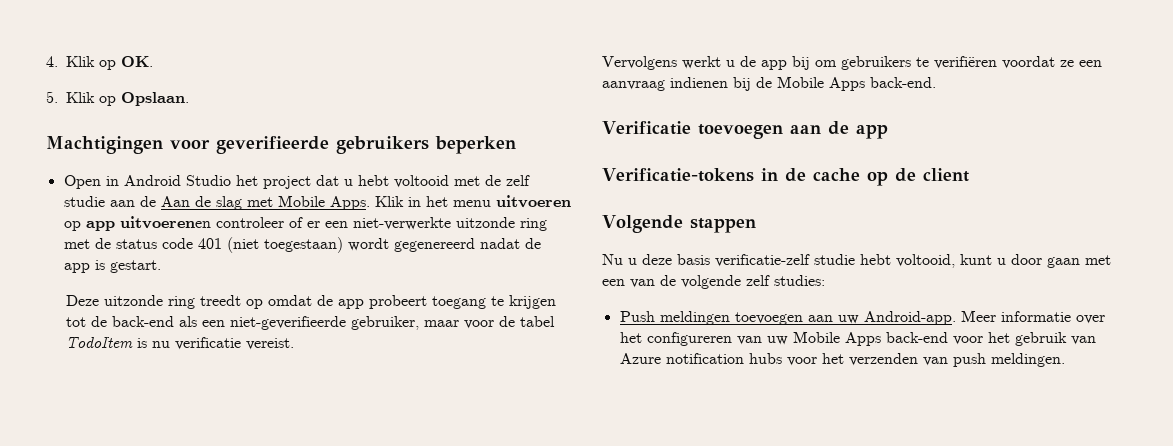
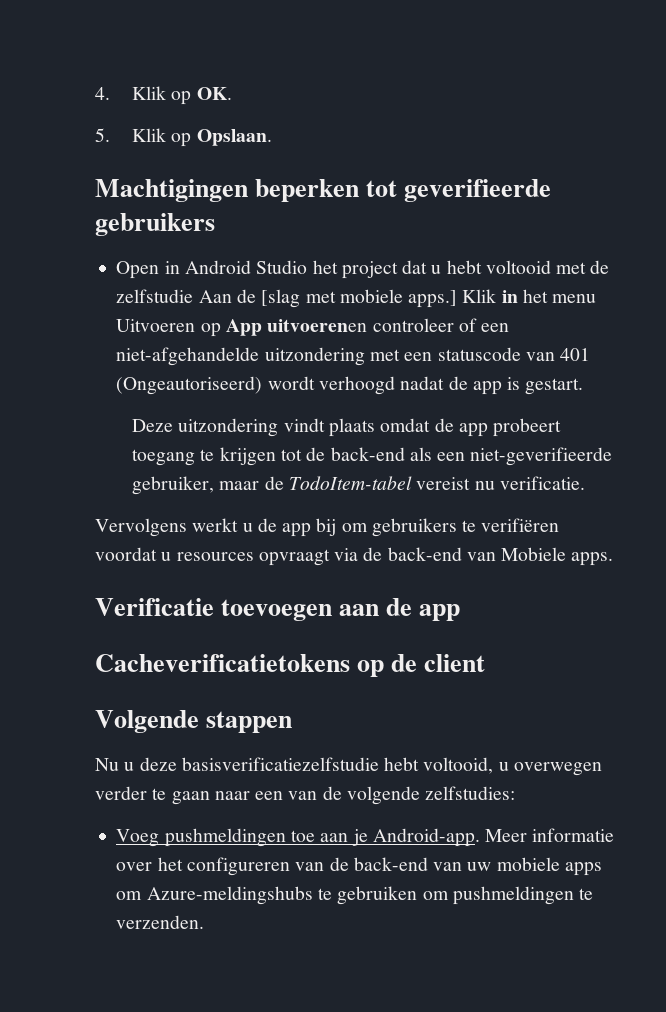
- Machtigingen voor geverifieerde gebruikers beperken
+ Machtigingen beperken tot geverifieerde gebruikers
- Open in Android Studio het project dat u hebt voltooid met de zelf studie aan de Aan de slag met Mobile Apps. Klik in het menu uitvoeren op app uitvoerenen controleer of er een niet-verwerkte uitzonde ring met de status code 401 (niet toegestaan) wordt gegenereerd nadat de app is gestart.
+ Open in Android Studio het project dat u hebt voltooid met de zelfstudie Aan de [slag met mobiele apps.] Klik in het menu Uitvoeren op App uitvoerenen controleer of een niet-afgehandelde uitzondering met een statuscode van 401 (Ongeautoriseerd) wordt verhoogd nadat de app is gestart.
- Deze uitzonde ring treedt op omdat de app probeert toegang te krijgen tot de back-end als een niet-geverifieerde gebruiker, maar voor de tabel TodoItem is nu verificatie vereist.
+ Deze uitzondering vindt plaats omdat de app probeert toegang te krijgen tot de back-end als een niet-geverifieerde gebruiker, maar de TodoItem-tabel vereist nu verificatie.
- Vervolgens werkt u de app bij om gebruikers te verifiëren voordat ze een aanvraag indienen bij de Mobile Apps back-end.
+ Vervolgens werkt u de app bij om gebruikers te verifiëren voordat u resources opvraagt via de back-end van Mobiele apps.
- Verificatie-tokens in de cache op de client
+ Cacheverificatietokens op de client
- Nu u deze basis verificatie-zelf studie hebt voltooid, kunt u door gaan met een van de volgende zelf studies:
- Push meldingen toevoegen aan uw Android-app.
+ Nu u deze basisverificatiezelfstudie hebt voltooid, u overwegen verder te gaan naar een van de volgende zelfstudies:
+ Voeg pushmeldingen toe aan je Android-app.
- Meer informatie over het configureren van uw Mobile Apps back-end voor het gebruik van Azure notification hubs voor het verzenden van push meldingen.
+ Meer informatie over het configureren van de back-end van uw mobiele apps om Azure-meldingshubs te gebruiken om pushmeldingen te verzenden.

